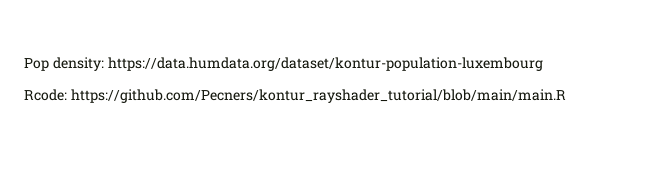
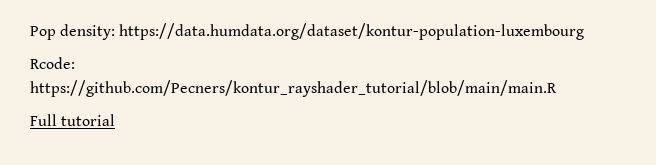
+ Full tutorial

